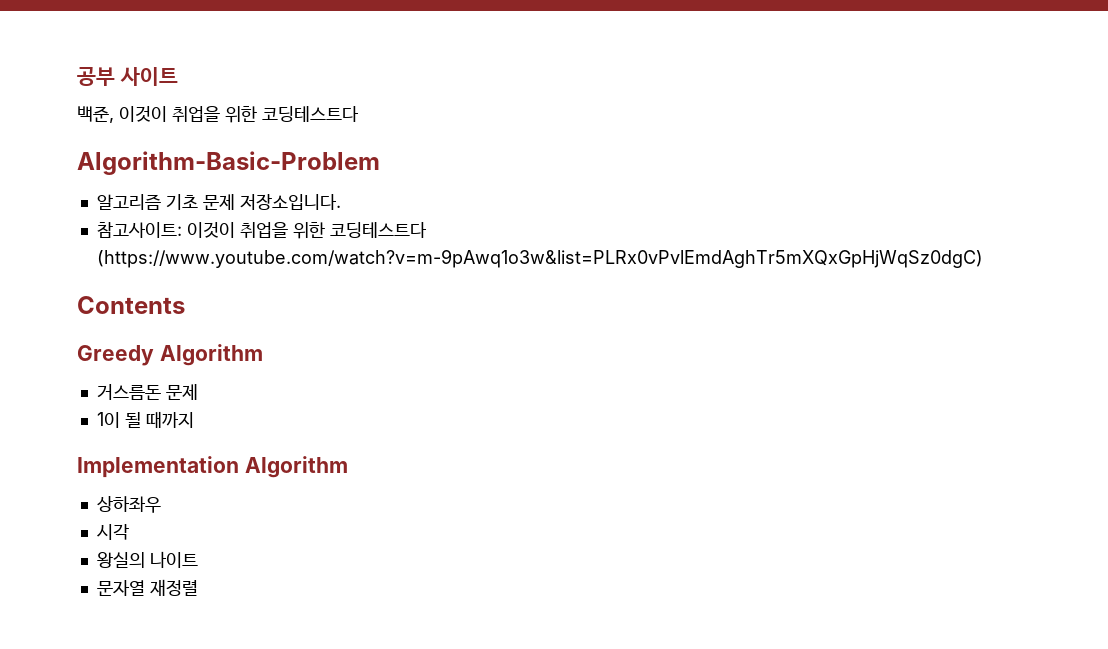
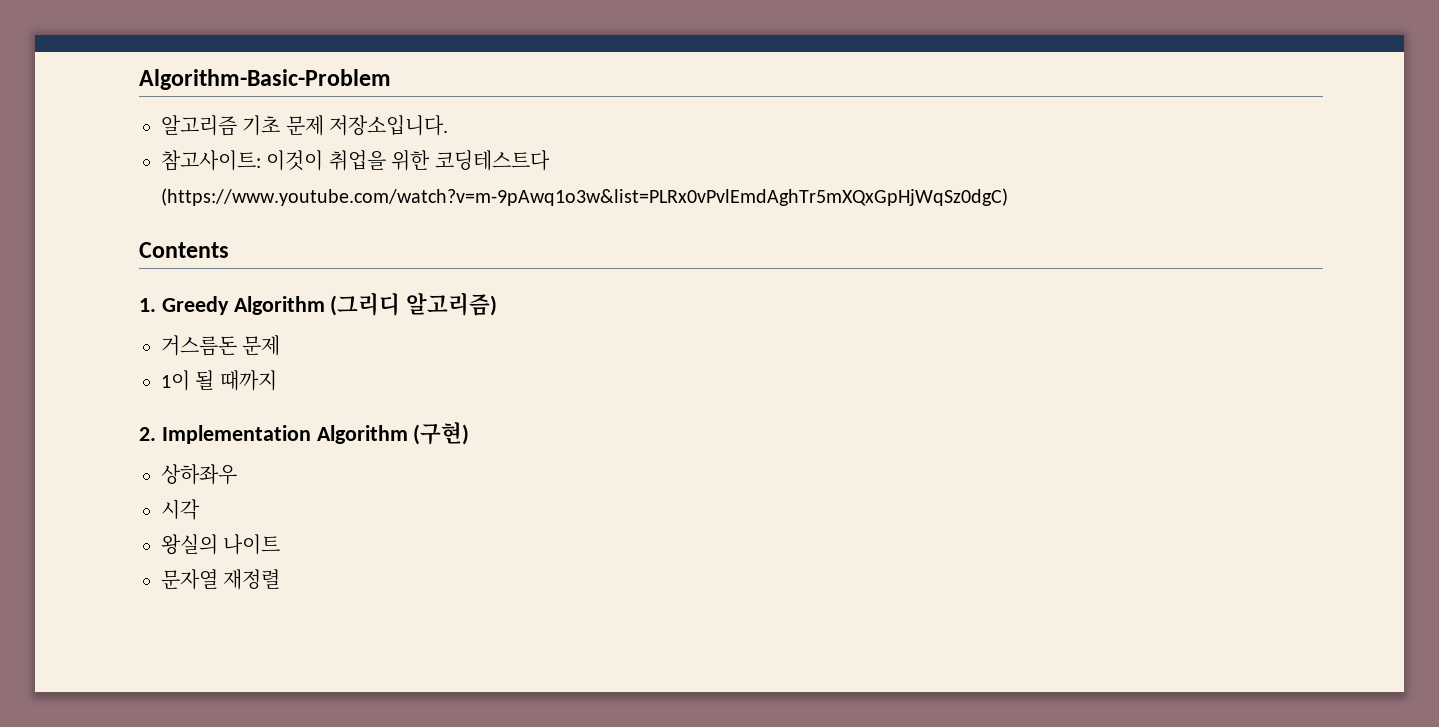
- 공부 사이트
- 백준, 이것이 취업을 위한 코딩테스트다
- Greedy Algorithm
+ 1. Greedy Algorithm (그리디 알고리즘)
- Implementation Algorithm
+ 2. Implementation Algorithm (구현)

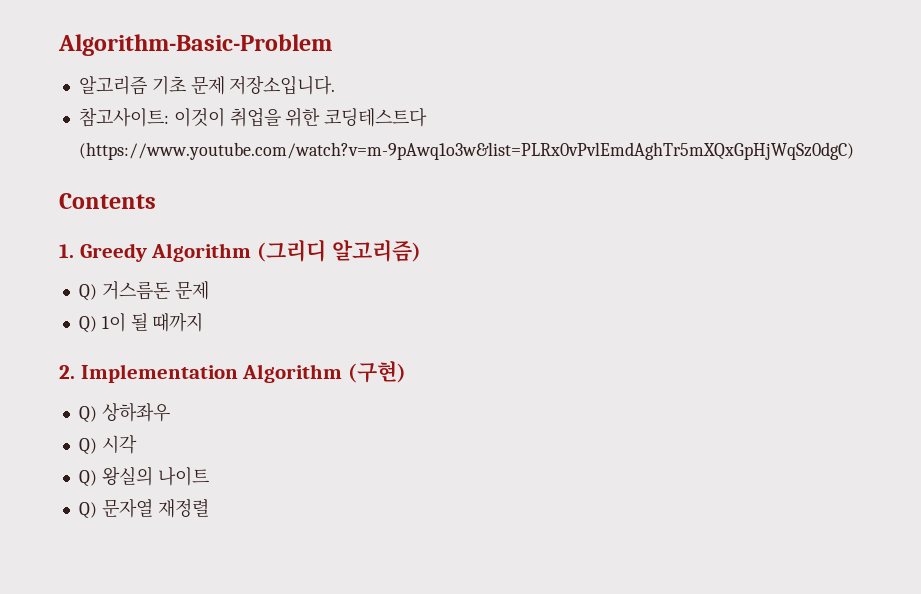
- 거스름돈 문제
+ Q) 거스름돈 문제
- 1이 될 때까지
+ Q) 1이 될 때까지
- 상하좌우
+ Q) 상하좌우
- 시각
+ Q) 시각
- 왕실의 나이트
+ Q) 왕실의 나이트
- 문자열 재정렬
+ Q) 문자열 재정렬

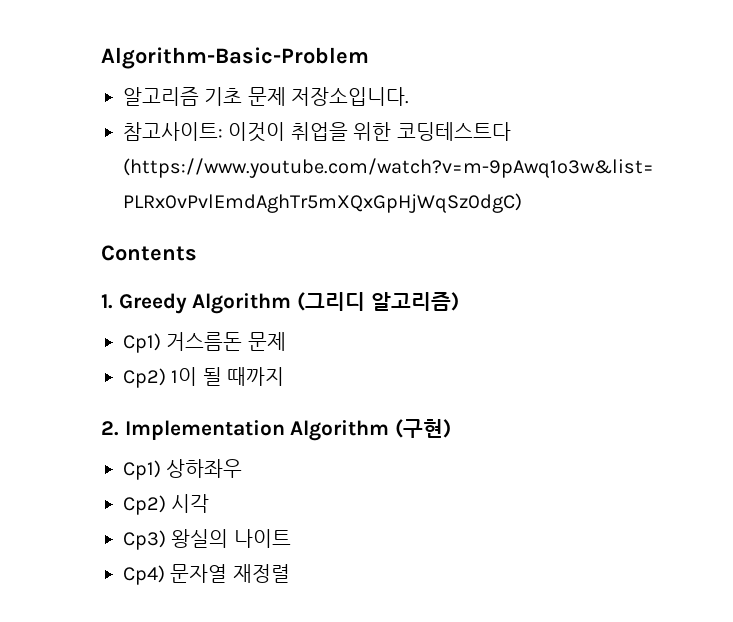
- Q) 거스름돈 문제
+ Cp1) 거스름돈 문제
- Q) 1이 될 때까지
+ Cp2) 1이 될 때까지
- Q) 상하좌우
+ Cp1) 상하좌우
- Q) 시각
+ Cp2) 시각
- Q) 왕실의 나이트
+ Cp3) 왕실의 나이트
- Q) 문자열 재정렬
+ Cp4) 문자열 재정렬

